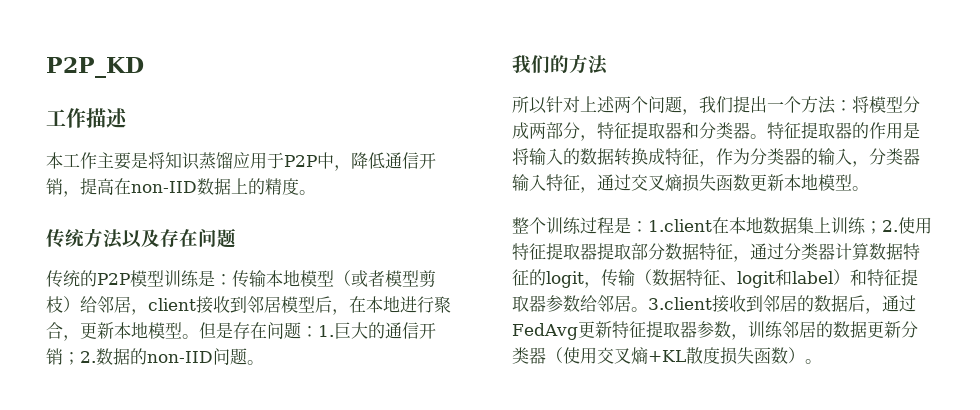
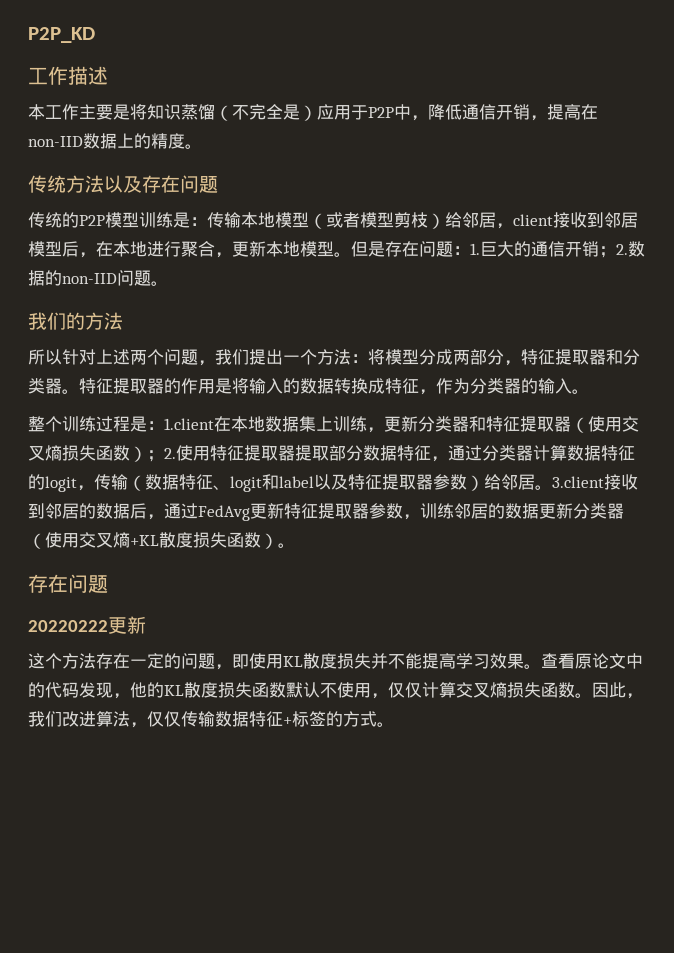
- 本工作主要是将知识蒸馏应用于P2P中，降低通信开销，提高在non-IID数据上的精度。
+ 本工作主要是将知识蒸馏（不完全是）应用于P2P中，降低通信开销，提高在non-IID数据上的精度。
- 特征提取器的作用是将输入的数据转换成特征，作为分类器的输入，分类器输入特征，通过交叉熵损失函数更新本地模型。
+ 特征提取器的作用是将输入的数据转换成特征，作为分类器的输入。
- 整个训练过程是：1.client在本地数据集上训练；2.使用特征提取器提取部分数据特征，通过分类器计算数据特征的logit，传输（数据特征、logit和label）和特征提取器参数给邻居。
+ 整个训练过程是：1.client在本地数据集上训练，更新分类器和特征提取器（使用交叉熵损失函数）；2.使用特征提取器提取部分数据特征，通过分类器计算数据特征的logit，传输（数据特征、logit和label以及特征提取器参数）给邻居。
  3.client接收到邻居的数据后，通过FedAvg更新特征提取器参数，训练邻居的数据更新分类器（使用交叉熵+KL散度损失函数）。
+ 存在问题
+ 20220222更新
+ 这个方法存在一定的问题，即使用KL散度损失并不能提高学习效果。查看原论文中的代码发现，他的KL散度损失函数默认不使用，仅仅计算交叉熵损失函数。因此，我们改进算法，仅仅传输数据特征+标签的方式。

